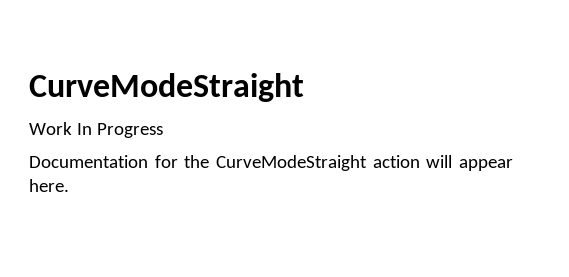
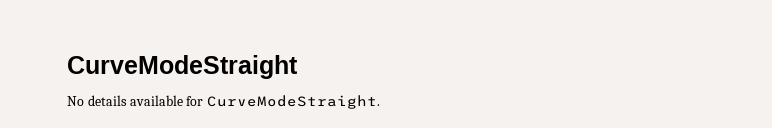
- Work In Progress
- Documentation for the CurveModeStraight action will appear here.
+ No details available for CurveModeStraight.

